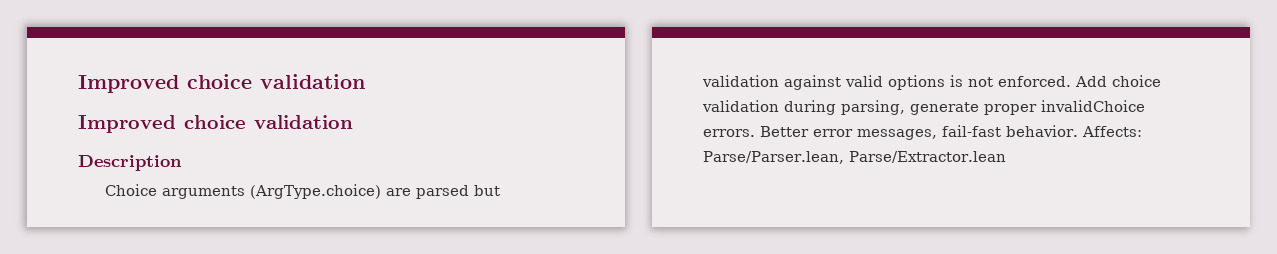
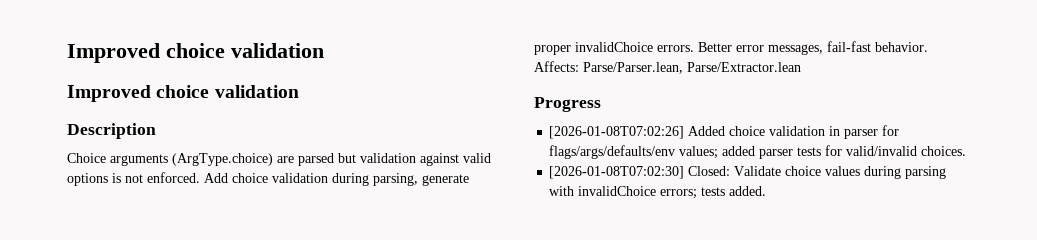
+ Progress
+ [2026-01-08T07:02:26] Added choice validation in parser for flags/args/defaults/env values; added parser tests for valid/invalid choices.
+ [2026-01-08T07:02:30] Closed: Validate choice values during parsing with invalidChoice errors; tests added.

